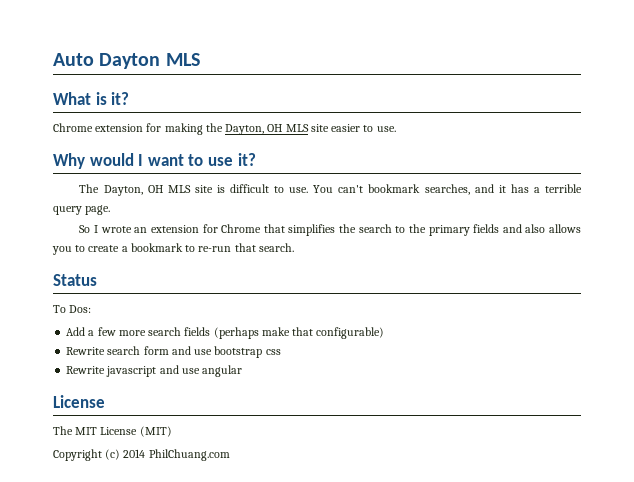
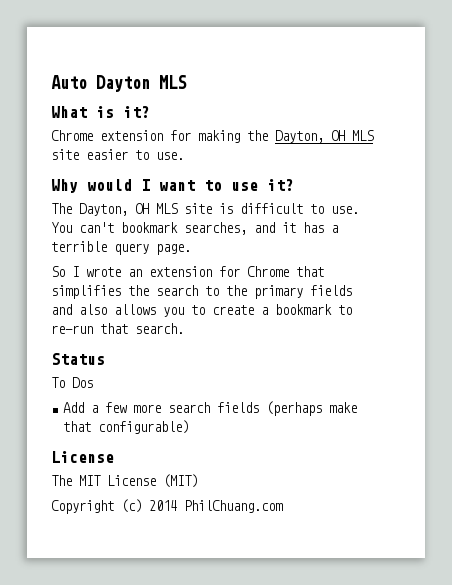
- To Dos:
+ To Dos
- Rewrite search form and use bootstrap css
- Rewrite javascript and use angular

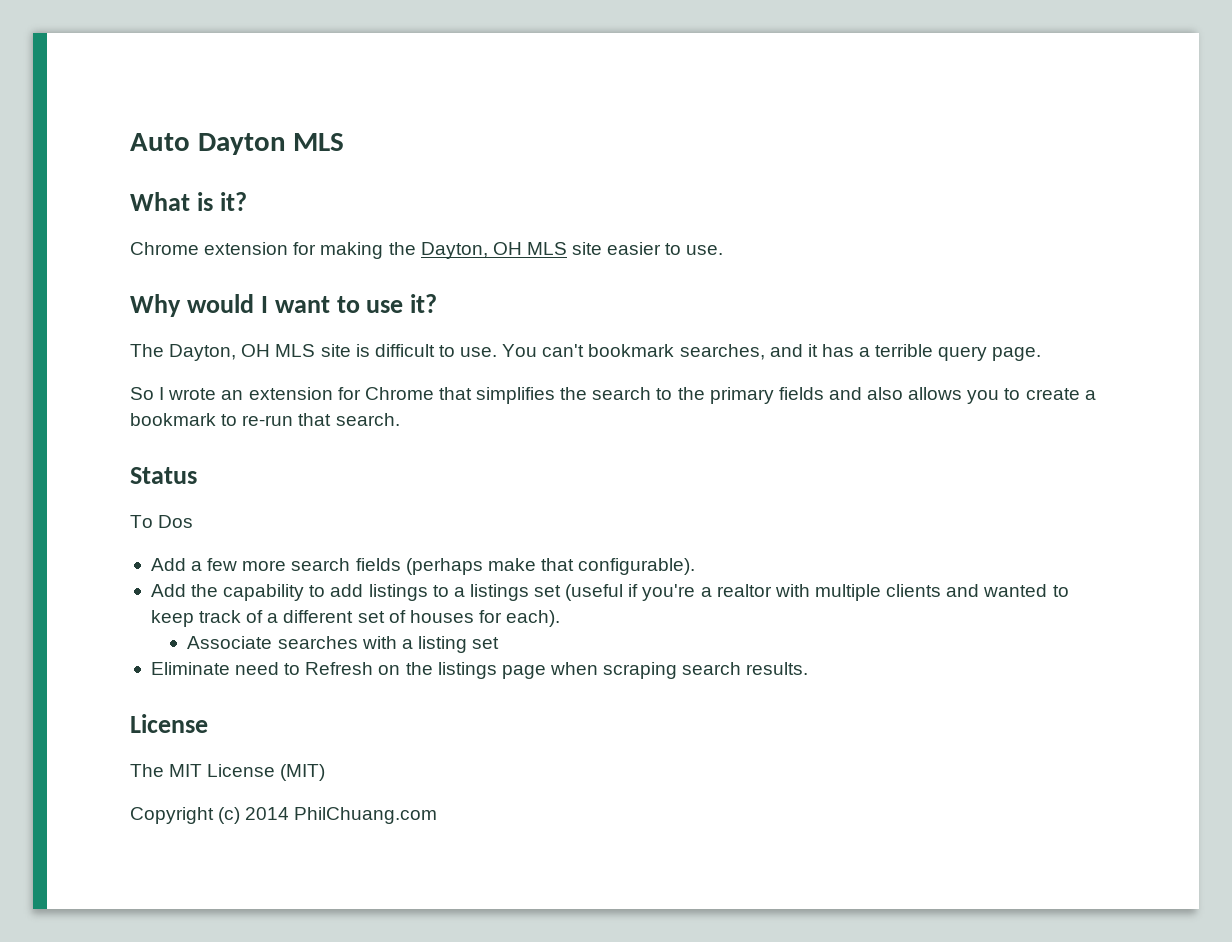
- Add a few more search fields (perhaps make that configurable)
+ Add a few more search fields (perhaps make that configurable).
+ Add the capability to add listings to a listings set (useful if you're a realtor with multiple clients and wanted to keep track of a different set of houses for each).
+ Associate searches with a listing set
+ Eliminate need to Refresh on the listings page when scraping search results.

